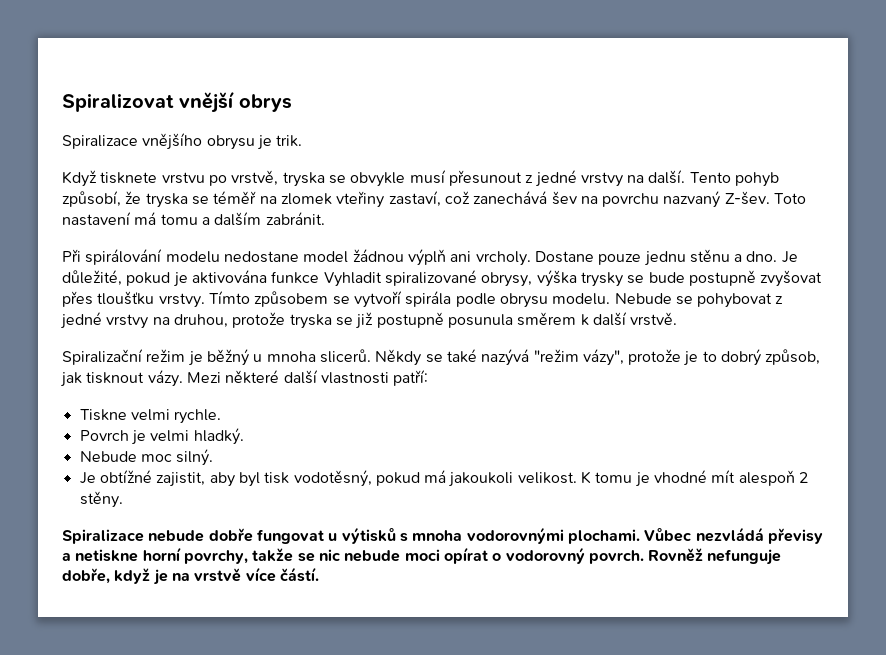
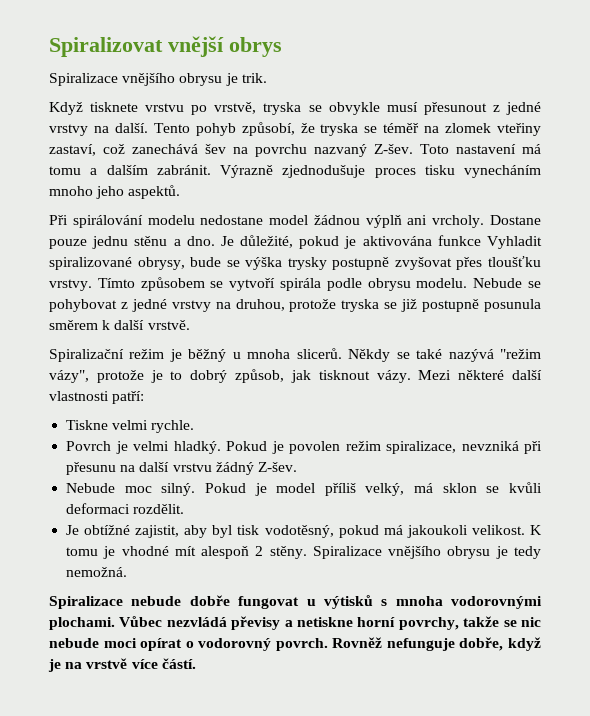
+ Výrazně zjednodušuje proces tisku vynecháním mnoho jeho aspektů.
- Je důležité, pokud je aktivována funkce Vyhladit spiralizované obrysy, výška trysky se bude postupně zvyšovat přes tloušťku vrstvy.
+ Je důležité, pokud je aktivována funkce Vyhladit spiralizované obrysy, bude se výška trysky postupně zvyšovat přes tloušťku vrstvy.
- Povrch je velmi hladký.
- Nebude moc silný.
+ Povrch je velmi hladký. Pokud je povolen režim spiralizace, nevzniká při přesunu na další vrstvu žádný Z-šev.
+ Nebude moc silný. Pokud je model příliš velký, má sklon se kvůli deformaci rozdělit.
+ Spiralizace vnějšího obrysu je tedy nemožná.

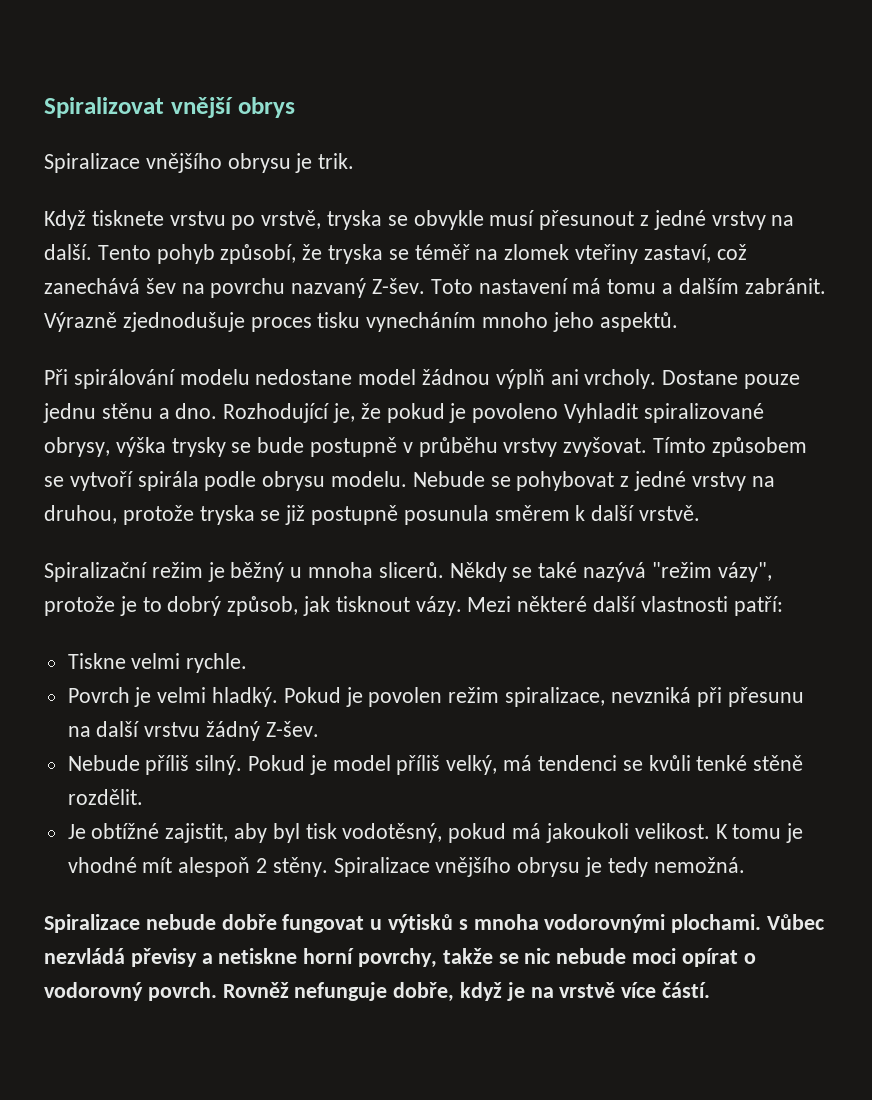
- Je důležité, pokud je aktivována funkce Vyhladit spiralizované obrysy, bude se výška trysky postupně zvyšovat přes tloušťku vrstvy.
+ Rozhodující je, že pokud je povoleno Vyhladit spiralizované obrysy, výška trysky se bude postupně v průběhu vrstvy zvyšovat.
- Nebude moc silný.
+ Nebude příliš silný.
- Pokud je model příliš velký, má sklon se kvůli deformaci rozdělit.
+ Pokud je model příliš velký, má tendenci se kvůli tenké stěně rozdělit.

